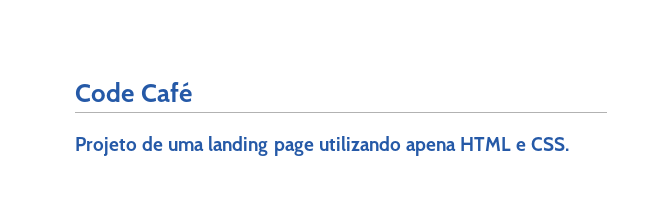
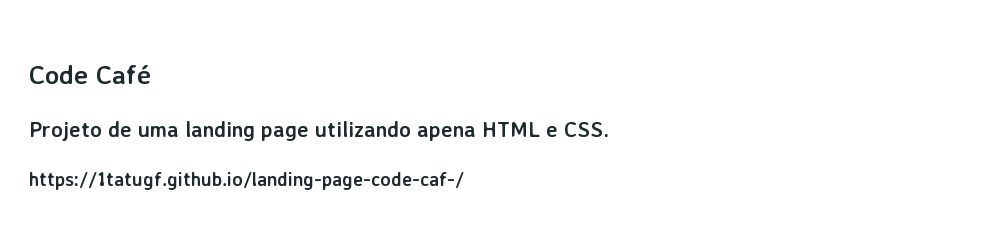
+ https://1tatugf.github.io/landing-page-code-caf-/

